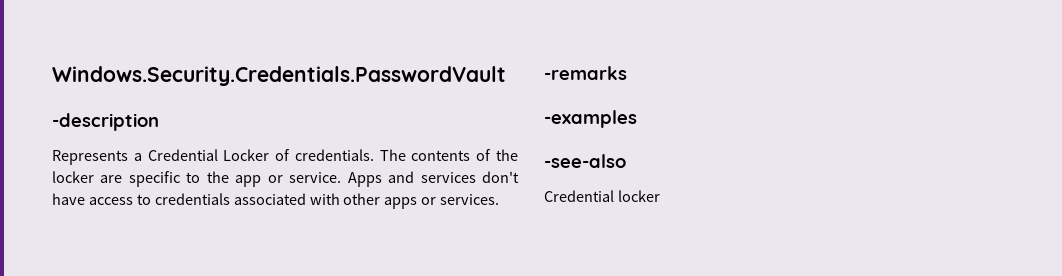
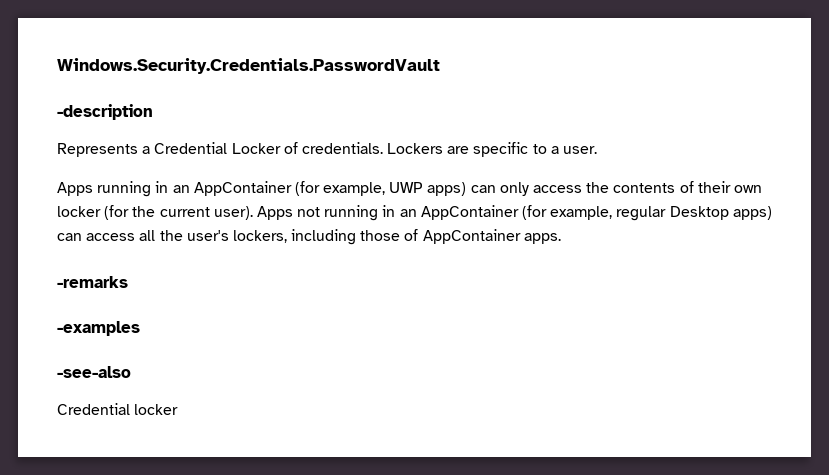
- The contents of the locker are specific to the app or service. Apps and services don't have access to credentials associated with other apps or services.
+ Lockers are specific to a user.
+ Apps running in an AppContainer (for example, UWP apps) can only access the contents of their own locker (for the current user). Apps not running in an AppContainer (for example, regular Desktop apps) can access all the user's lockers, including those of AppContainer apps.

